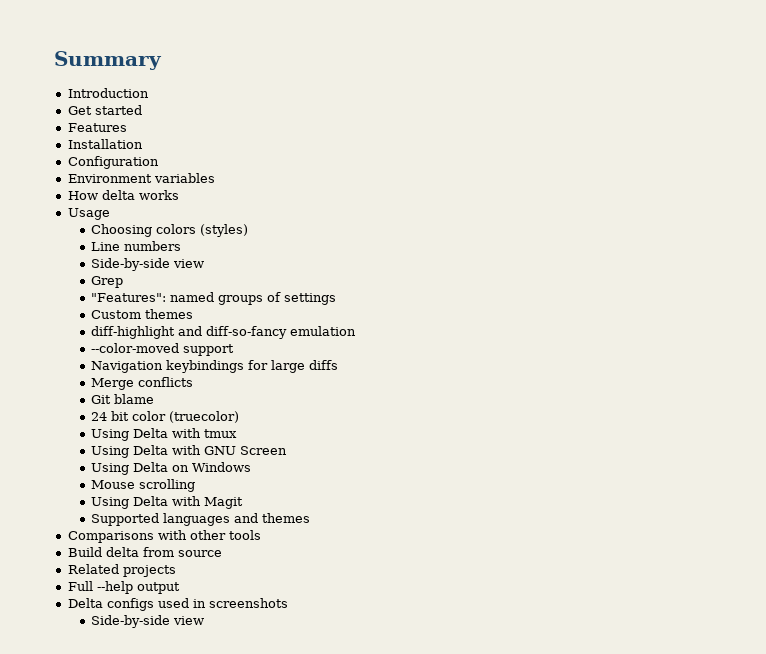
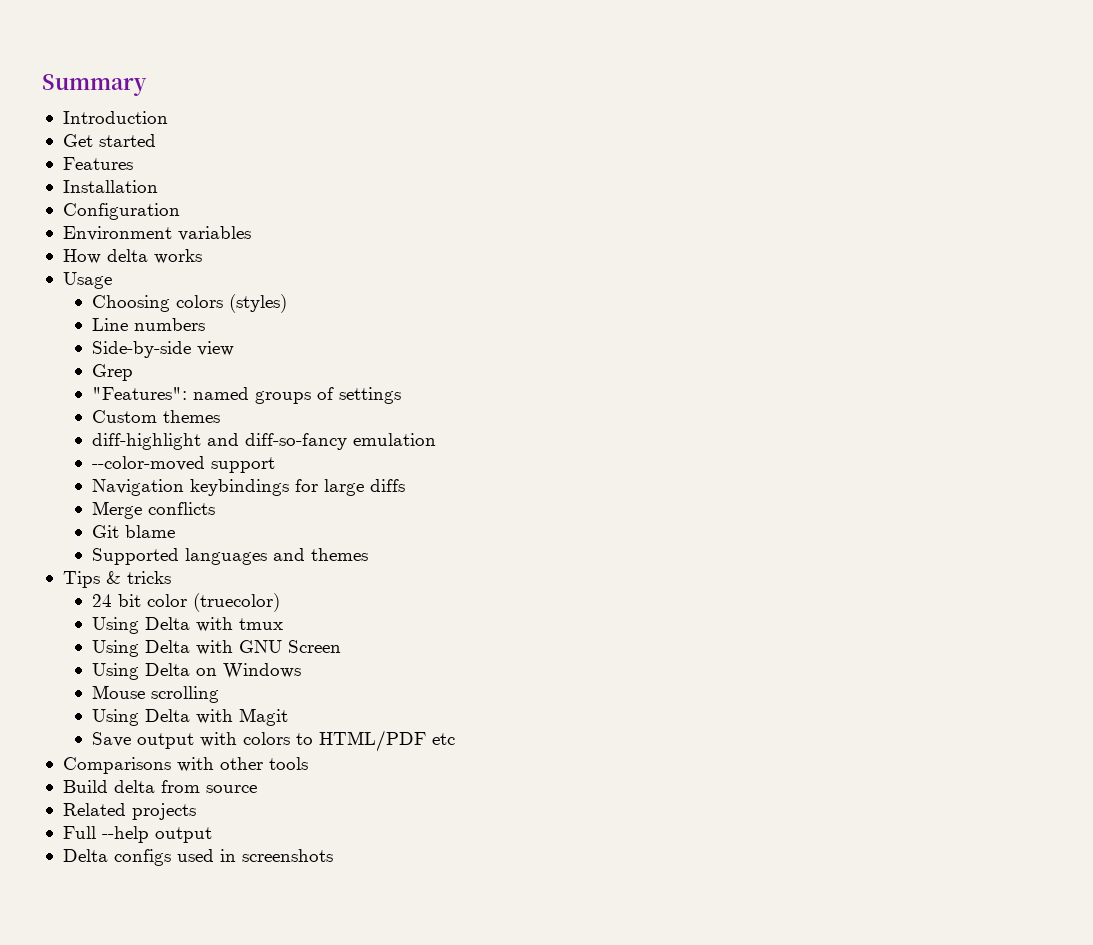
+ Supported languages and themes
+ Tips & tricks
- Supported languages and themes
+ Save output with colors to HTML/PDF etc
  Delta configs used in screenshots
- Side-by-side view

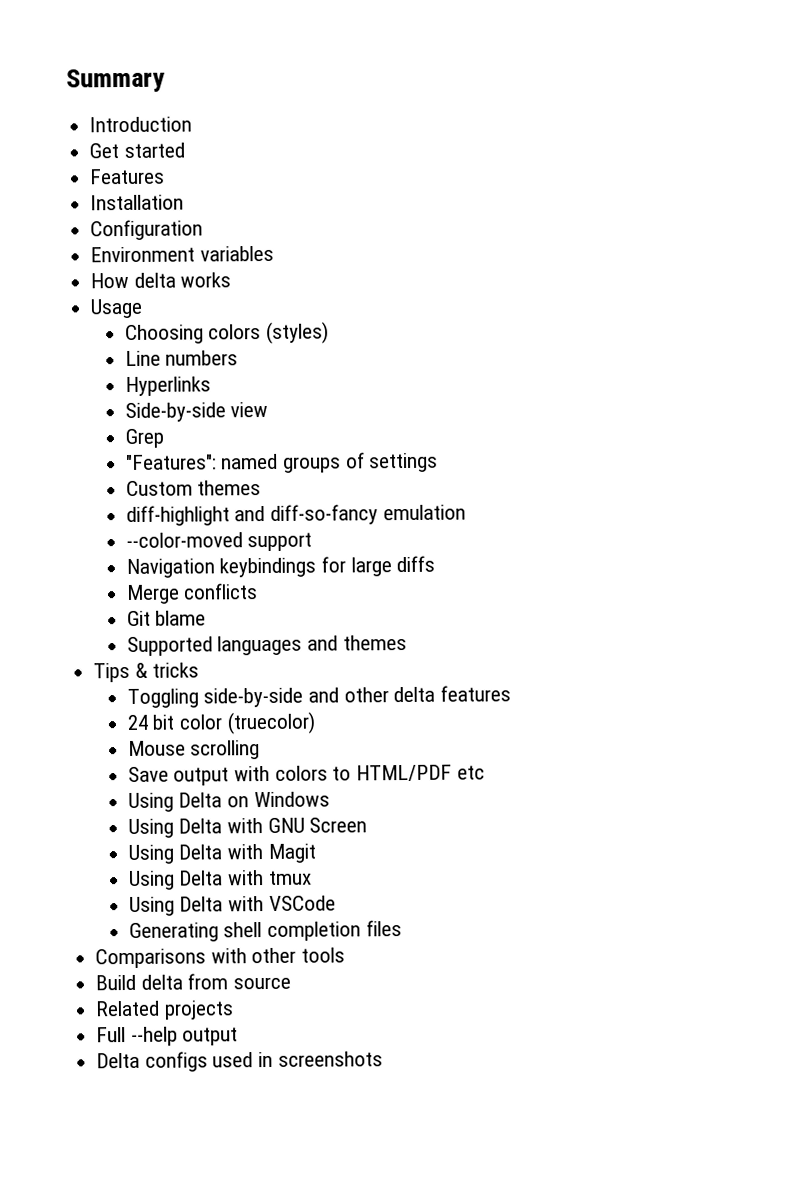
+ Hyperlinks
+ Toggling side-by-side and other delta features
  24 bit color (truecolor)
+ Mouse scrolling
+ Save output with colors to HTML/PDF etc
+ Using Delta on Windows
+ Using Delta with GNU Screen
+ Using Delta with Magit
- Using Delta with GNU Screen
- Using Delta on Windows
- Mouse scrolling
- Using Delta with Magit
- Save output with colors to HTML/PDF etc
+ Using Delta with VSCode
+ Generating shell completion files

